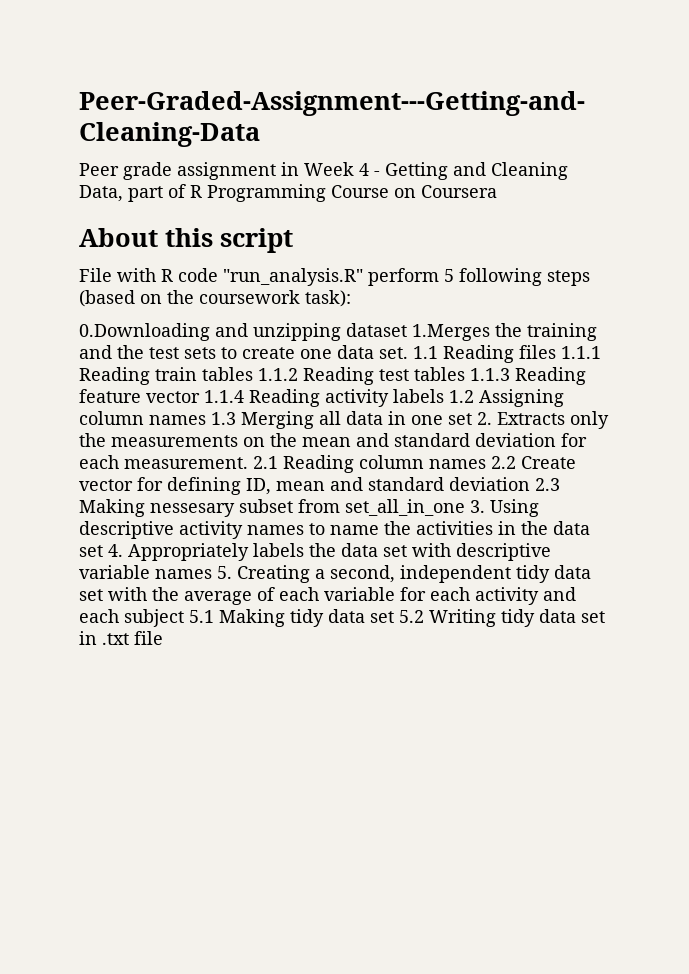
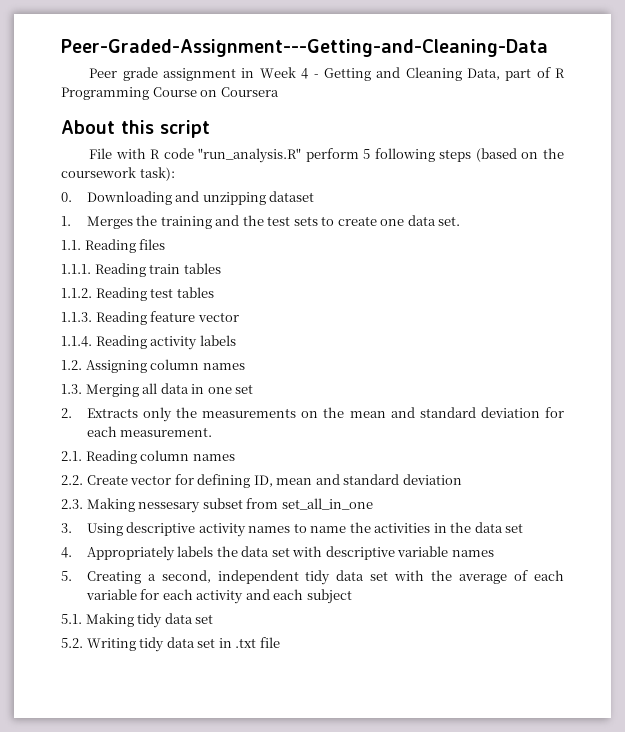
- 0.Downloading and unzipping dataset 1.Merges the training and the test sets to create one data set. 1.1 Reading files 1.1.1 Reading train tables 1.1.2 Reading test tables 1.1.3 Reading feature vector 1.1.4 Reading activity labels 1.2 Assigning column names 1.3 Merging all data in one set 2. Extracts only the measurements on the mean and standard deviation for each measurement. 2.1 Reading column names 2.2 Create vector for defining ID, mean and standard deviation 2.3 Making nessesary subset from set_all_in_one 3. Using descriptive activity names to name the activities in the data set 4. Appropriately labels the data set with descriptive variable names 5. Creating a second, independent tidy data set with the average of each variable for each activity and each subject 5.1 Making tidy data set 5.2 Writing tidy data set in .txt file
+ 0. Downloading and unzipping dataset
+ 1. Merges the training and the test sets to create one data set.
+ 1.1. Reading files
+ 1.1.1. Reading train tables
+ 1.1.2. Reading test tables
+ 1.1.3. Reading feature vector
+ 1.1.4. Reading activity labels
+ 1.2. Assigning column names
+ 1.3. Merging all data in one set
+ 2. Extracts only the measurements on the mean and standard deviation for each measurement.
+ 2.1. Reading column names
+ 2.2. Create vector for defining ID, mean and standard deviation
+ 2.3. Making nessesary subset from set_all_in_one
+ 3. Using descriptive activity names to name the activities in the data set
+ 4. Appropriately labels the data set with descriptive variable names
+ 5. Creating a second, independent tidy data set with the average of each variable for each activity and each subject
+ 5.1. Making tidy data set
+ 5.2. Writing tidy data set in .txt file

